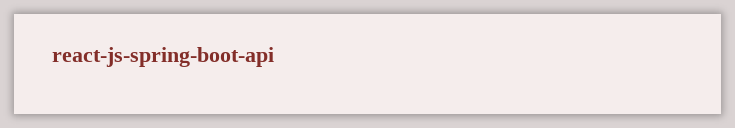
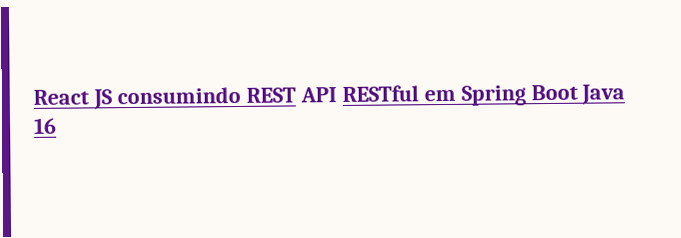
- react-js-spring-boot-api
+ React JS consumindo REST API RESTful em Spring Boot Java 16

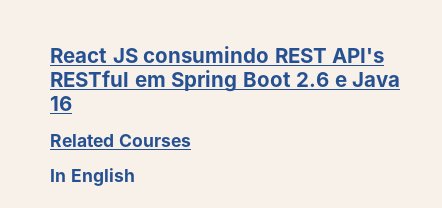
- React JS consumindo REST API RESTful em Spring Boot Java 16
+ React JS consumindo REST API's RESTful em Spring Boot 2.6 e Java 16
+ Related Courses
+ In English

